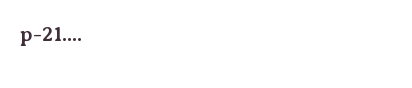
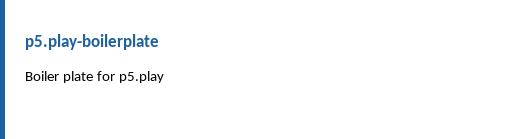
- p-21....
+ p5.play-boilerplate
+ Boiler plate for p5.play

